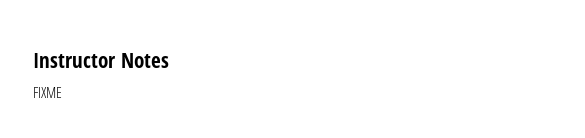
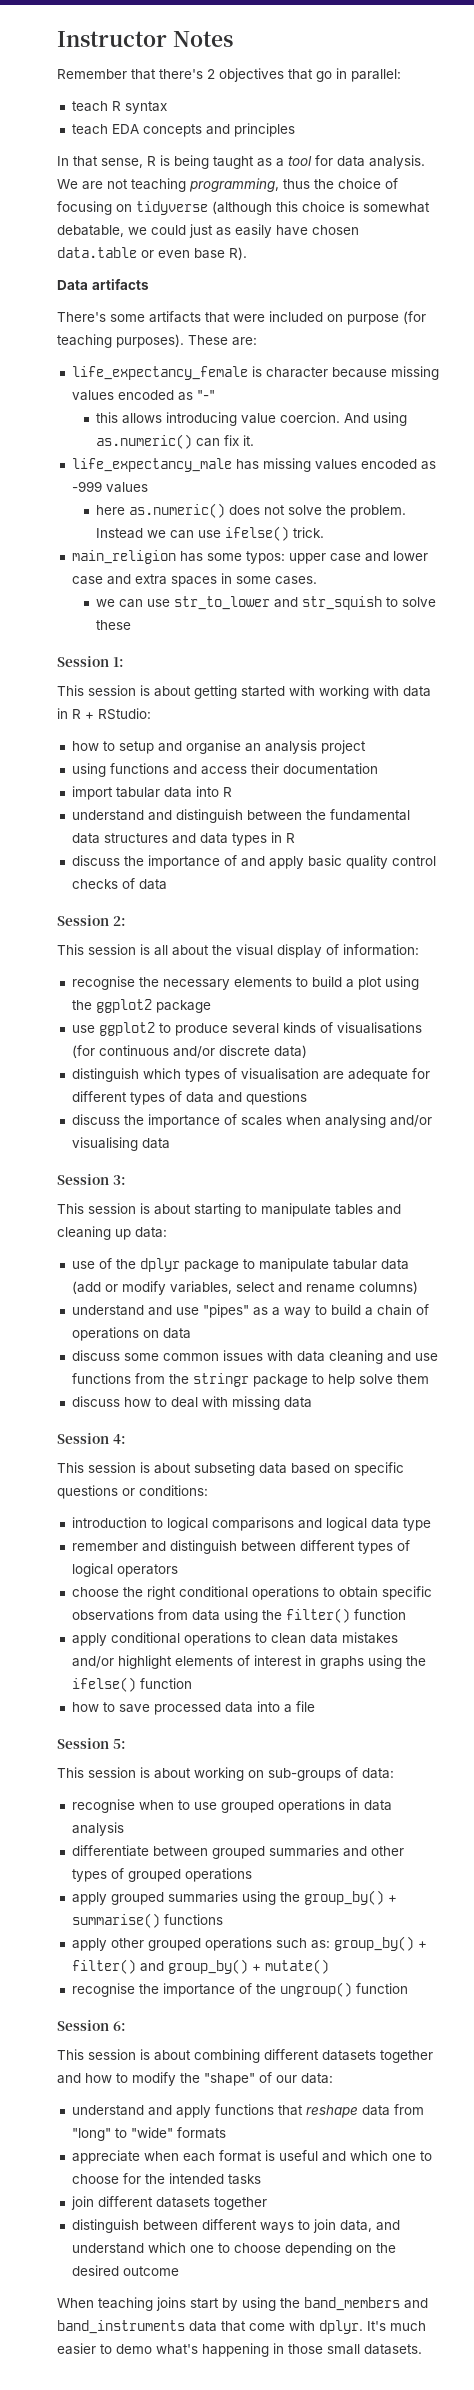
- FIXME
+ Remember that there's 2 objectives that go in parallel:
+ teach R syntax
+ teach EDA concepts and principles
+ In that sense, R is being taught as a tool for data analysis. We are not teaching programming, thus the choice of focusing on tidyverse (although this choice is somewhat debatable, we could just as easily have chosen data.table or even base R).
+ Data artifacts
+ There's some artifacts that were included on purpose (for teaching purposes). These are:
+ life_expectancy_female is character because missing values encoded as "-"
+ this allows introducing value coercion. And using as.numeric() can fix it.
+ life_expectancy_male has missing values encoded as -999 values
+ here as.numeric() does not solve the problem. Instead we can use ifelse() trick.
+ main_religion has some typos: upper case and lower case and extra spaces in some cases.
+ we can use str_to_lower and str_squish to solve these
+ Session 1:
+ This session is about getting started with working with data in R + RStudio:
+ how to setup and organise an analysis project
+ using functions and access their documentation
+ import tabular data into R
+ understand and distinguish between the fundamental data structures and data types in R
+ discuss the importance of and apply basic quality control checks of data
+ Session 2:
+ This session is all about the visual display of information:
+ recognise the necessary elements to build a plot using the ggplot2 package
+ use ggplot2 to produce several kinds of visualisations (for continuous and/or discrete data)
+ distinguish which types of visualisation are adequate for different types of data and questions
+ discuss the importance of scales when analysing and/or visualising data
+ Session 3:
+ This session is about starting to manipulate tables and cleaning up data:
+ use of the dplyr package to manipulate tabular data (add or modify variables, select and rename columns)
+ understand and use "pipes" as a way to build a chain of operations on data
+ discuss some common issues with data cleaning and use functions from the stringr package to help solve them
+ discuss how to deal with missing data
+ Session 4:
+ This session is about subseting data based on specific questions or conditions:
+ introduction to logical comparisons and logical data type
+ remember and distinguish between different types of logical operators
+ choose the right conditional operations to obtain specific observations from data using the filter() function
+ apply conditional operations to clean data mistakes and/or highlight elements of interest in graphs using the ifelse() function
+ how to save processed data into a file
+ Session 5:
+ This session is about working on sub-groups of data:
+ recognise when to use grouped operations in data analysis
+ differentiate between grouped summaries and other types of grouped operations
+ apply grouped summaries using the group_by() + summarise() functions
+ apply other grouped operations such as: group_by() + filter() and group_by() + mutate()
+ recognise the importance of the ungroup() function
+ Session 6:
+ This session is about combining different datasets together and how to modify the "shape" of our data:
+ understand and apply functions that reshape data from "long" to "wide" formats
+ appreciate when each format is useful and which one to choose for the intended tasks
+ join different datasets together
+ distinguish between different ways to join data, and understand which one to choose depending on the desired outcome
+ When teaching joins start by using the band_members and band_instruments data that come with dplyr. It's much easier to demo what's happening in those small datasets.

